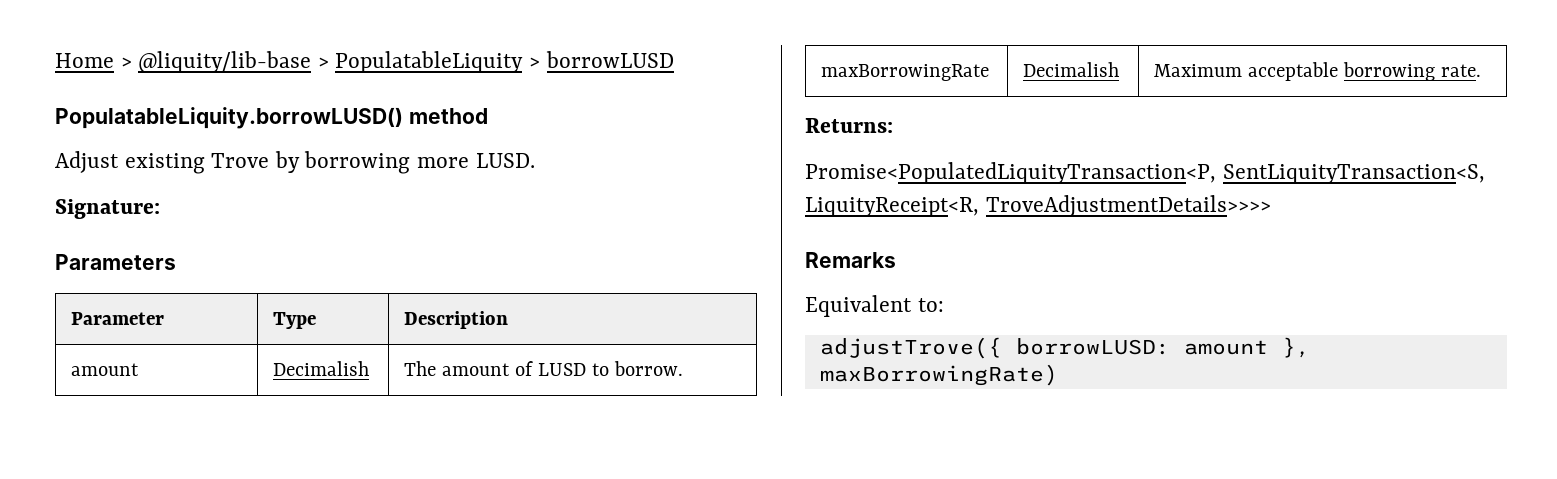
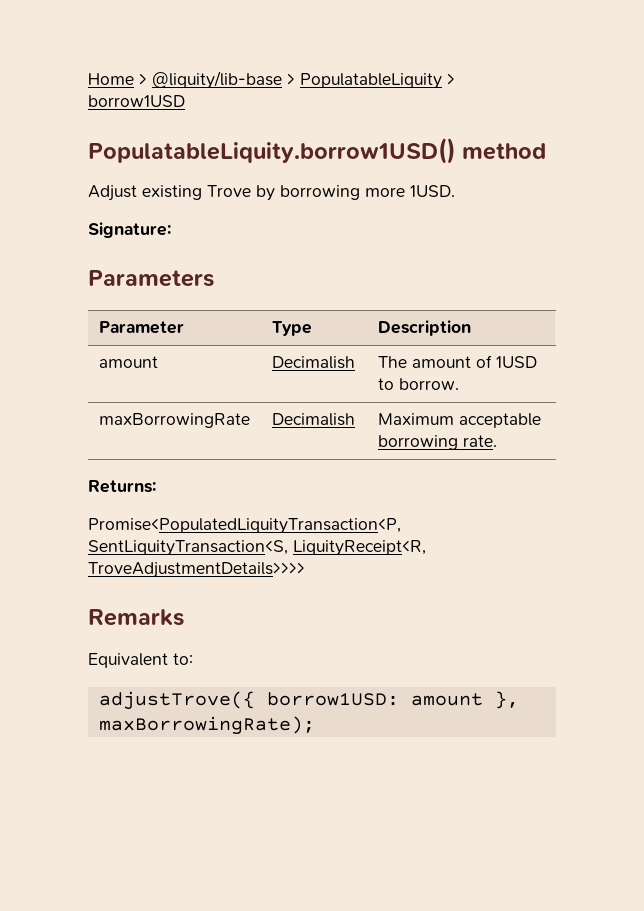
- Home > @liquity/lib-base > PopulatableLiquity > borrowLUSD
- PopulatableLiquity.borrowLUSD() method
+ Home > @liquity/lib-base > PopulatableLiquity > borrow1USD
+ PopulatableLiquity.borrow1USD() method
- Adjust existing Trove by borrowing more LUSD.
+ Adjust existing Trove by borrowing more 1USD.
- amount | Decimalish | The amount of LUSD to borrow.
+ amount | Decimalish | The amount of 1USD to borrow.
- adjustTrove({ borrowLUSD: amount }, maxBorrowingRate)
+ adjustTrove({ borrow1USD: amount }, maxBorrowingRate);

